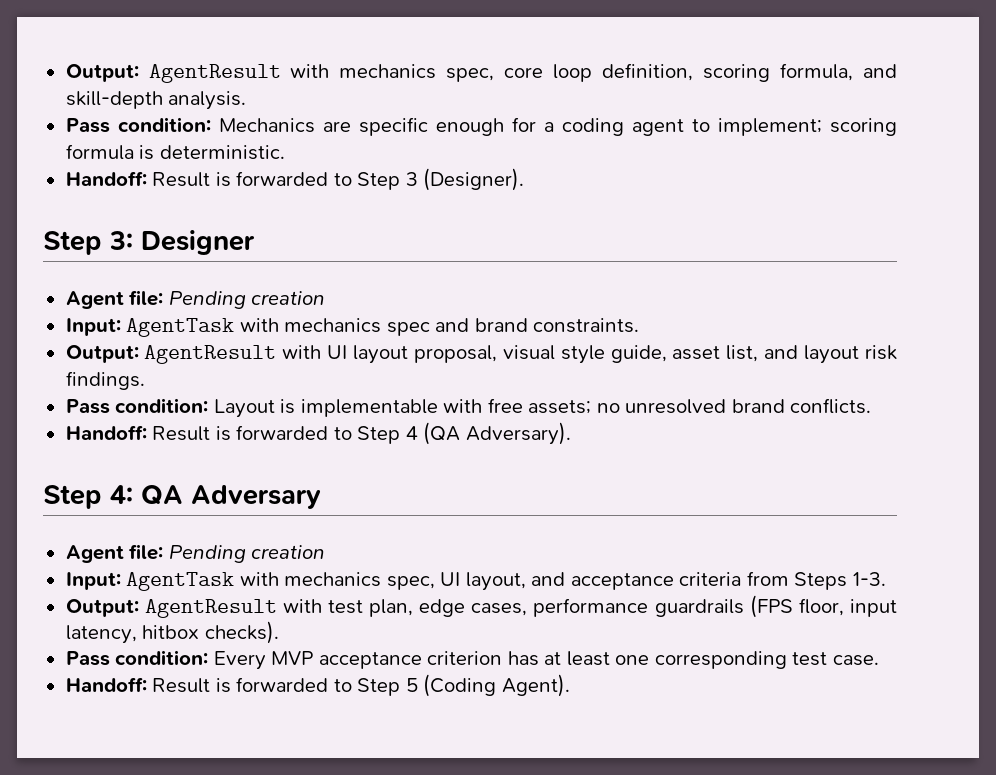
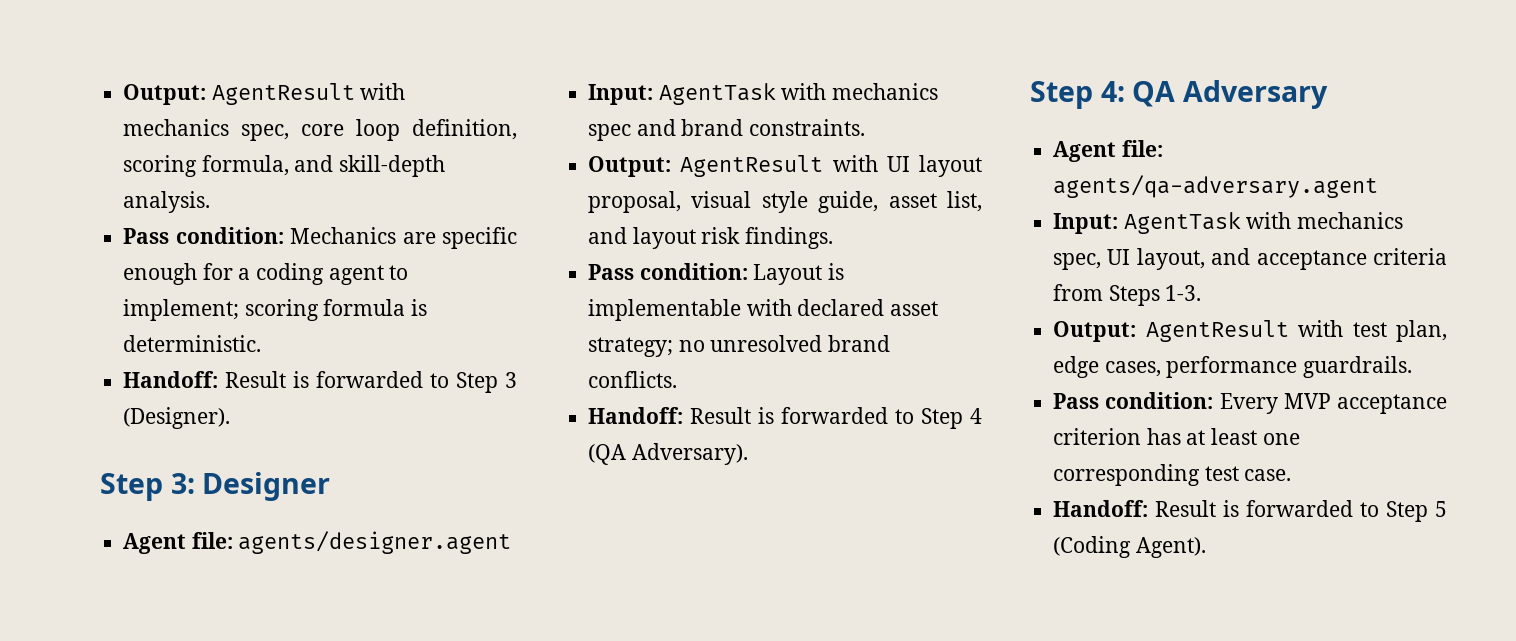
  Step 3: Designer
- Agent file: Pending creation
+ Agent file: agents/designer.agent
- Pass condition: Layout is implementable with free assets; no unresolved brand conflicts.
+ Pass condition: Layout is implementable with declared asset strategy; no unresolved brand conflicts.
  Step 4: QA Adversary
- Agent file: Pending creation
+ Agent file: agents/qa-adversary.agent
- Output: AgentResult with test plan, edge cases, performance guardrails (FPS floor, input latency, hitbox checks).
+ Output: AgentResult with test plan, edge cases, performance guardrails.

